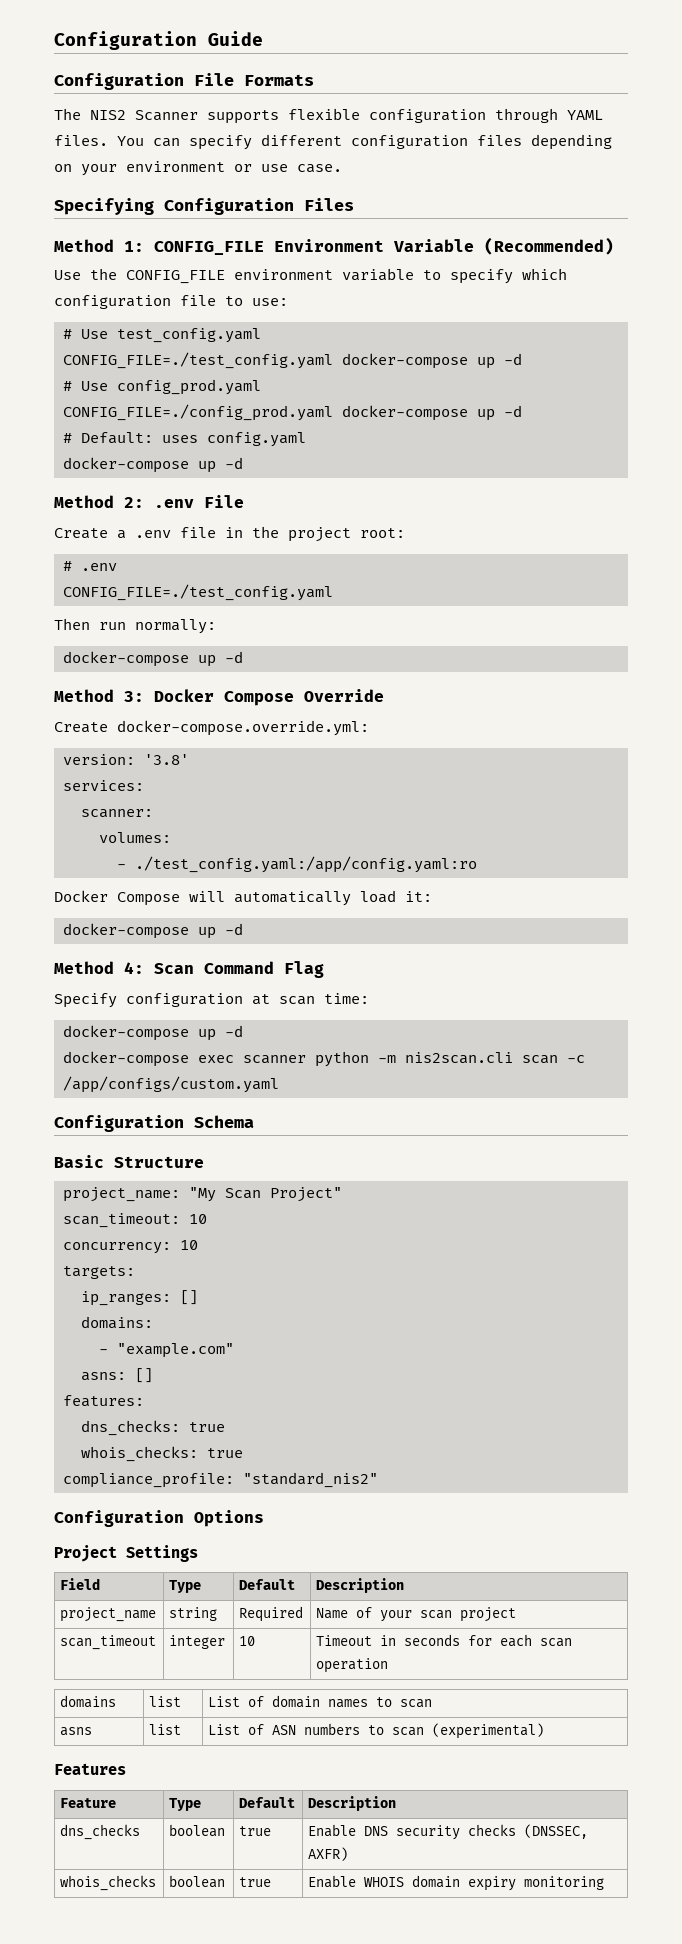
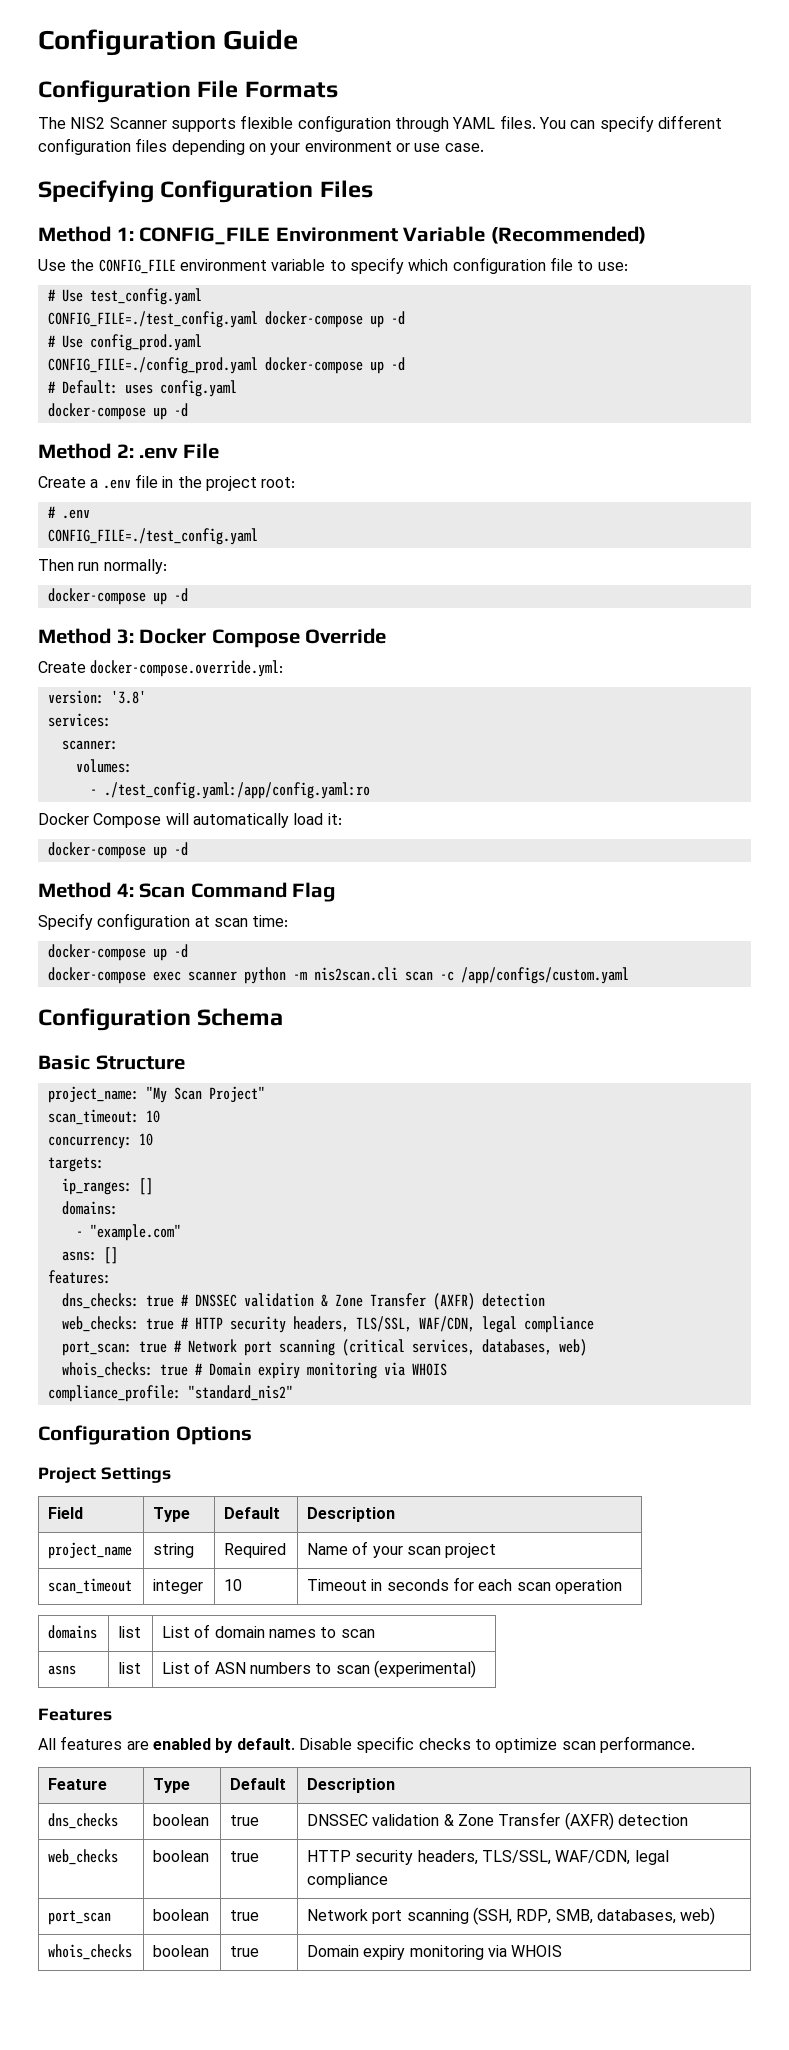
- dns_checks: true
- whois_checks: true
+ dns_checks: true # DNSSEC validation & Zone Transfer (AXFR) detection
+ web_checks: true # HTTP security headers, TLS/SSL, WAF/CDN, legal compliance
+ port_scan: true # Network port scanning (critical services, databases, web)
+ whois_checks: true # Domain expiry monitoring via WHOIS
+ All features are enabled by default. Disable specific checks to optimize scan performance.
- dns_checks | boolean | true | Enable DNS security checks (DNSSEC, AXFR)
- whois_checks | boolean | true | Enable WHOIS domain expiry monitoring
+ dns_checks | boolean | true | DNSSEC validation & Zone Transfer (AXFR) detection
+ web_checks | boolean | true | HTTP security headers, TLS/SSL, WAF/CDN, legal compliance
+ port_scan | boolean | true | Network port scanning (SSH, RDP, SMB, databases, web)
+ whois_checks | boolean | true | Domain expiry monitoring via WHOIS

